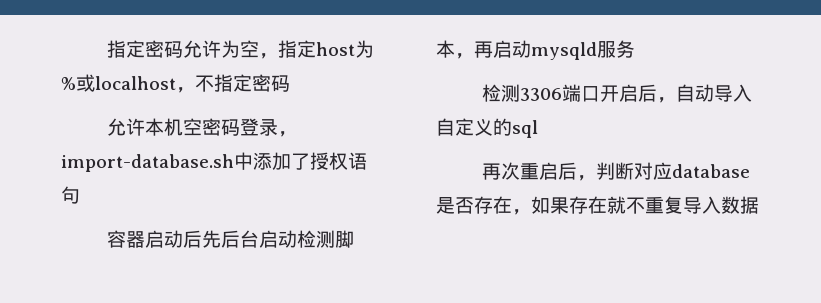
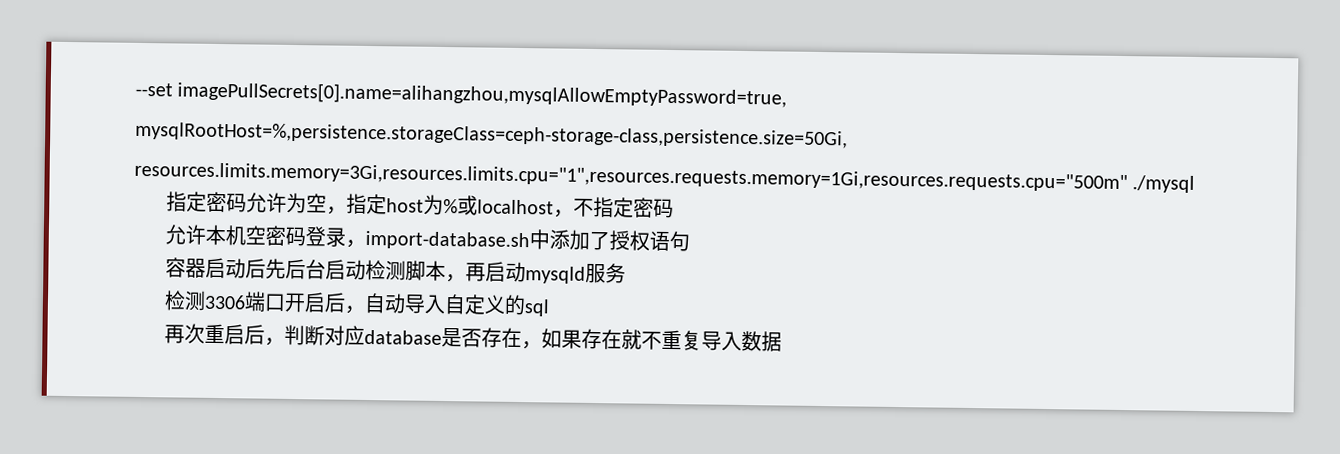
+ --set imagePullSecrets[0].name=alihangzhou,mysqlAllowEmptyPassword=true,
+ mysqlRootHost=%,persistence.storageClass=ceph-storage-class,persistence.size=50Gi,
+ resources.limits.memory=3Gi,resources.limits.cpu="1",resources.requests.memory=1Gi,resources.requests.cpu="500m" ./mysql

